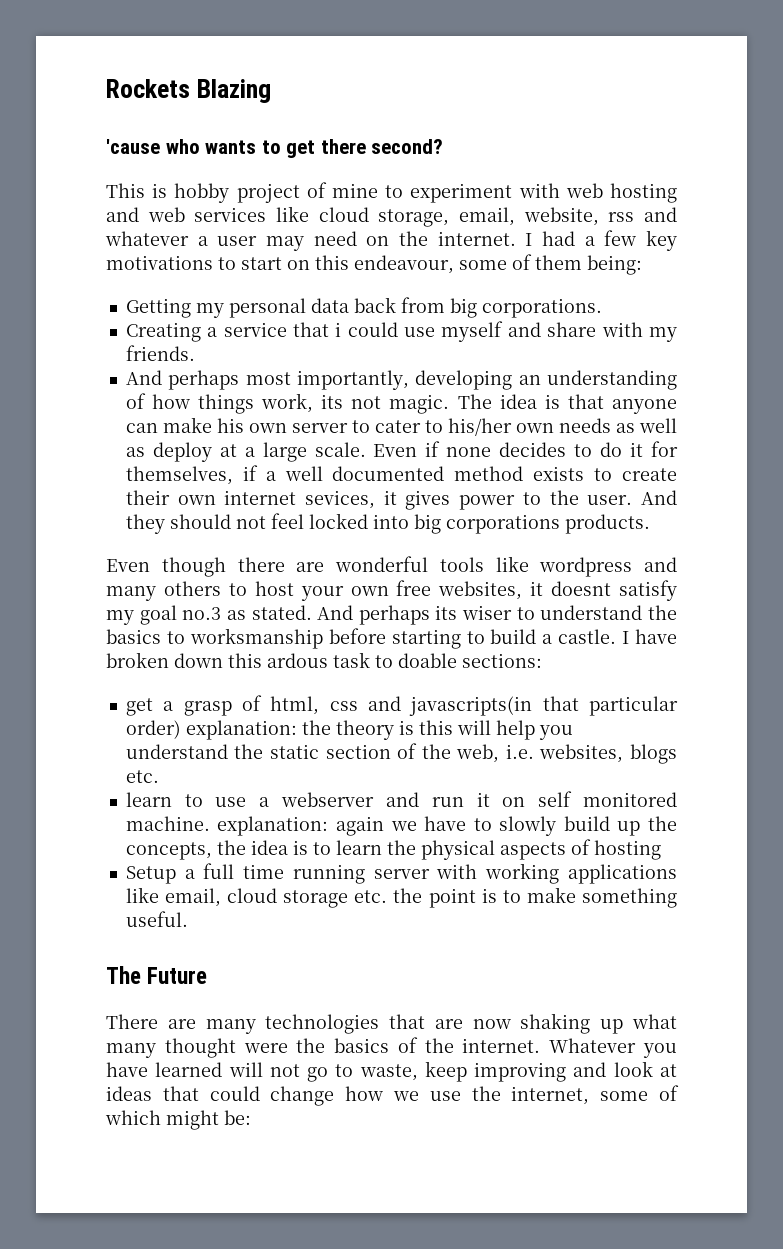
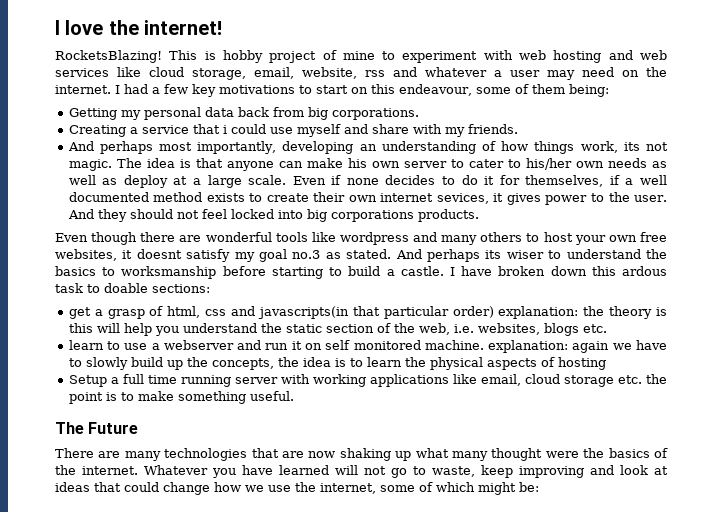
- Rockets Blazing
- 'cause who wants to get there second?
- This is hobby project of mine to experiment with web hosting and web services like cloud storage, email, website, rss and whatever a user may need on the internet.
+ I love the internet!
+ RocketsBlazing! This is hobby project of mine to experiment with web hosting and web services like cloud storage, email, website, rss and whatever a user may need on the internet.

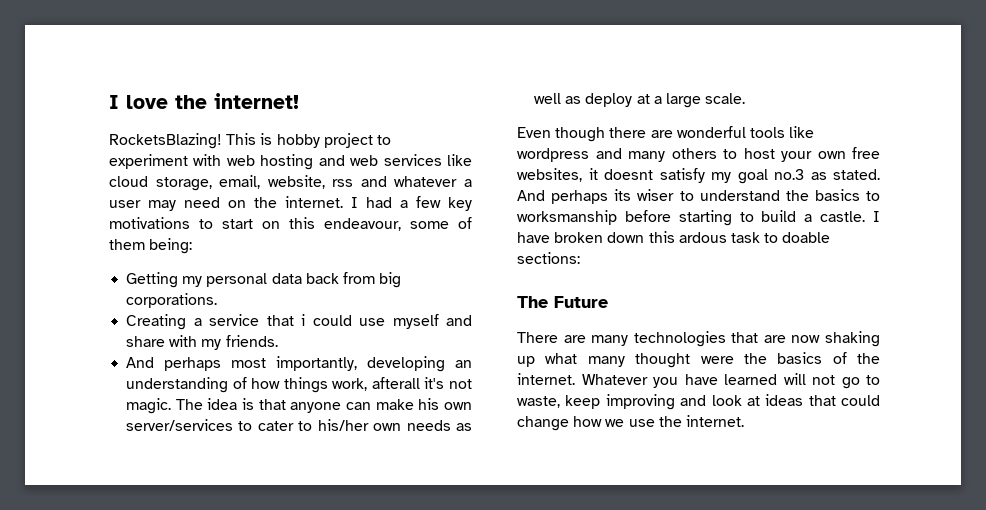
- This is hobby project of mine to experiment with web hosting and web services like cloud storage, email, website, rss and whatever a user may need on the internet.
+ This is hobby project to experiment with web hosting and web services like cloud storage, email, website, rss and whatever a user may need on the internet.
- And perhaps most importantly, developing an understanding of how things work, its not magic.
+ And perhaps most importantly, developing an understanding of how things work, afterall it's not magic.
- The idea is that anyone can make his own server to cater to his/her own needs as well as deploy at a large scale. Even if none decides to do it for themselves, if a well documented method exists to create their own internet sevices, it gives power to the user. And they should not feel locked into big corporations products.
+ The idea is that anyone can make his own server/services to cater to his/her own needs as well as deploy at a large scale.
- get a grasp of html, css and javascripts(in that particular order) explanation: the theory is this will help you understand the static section of the web, i.e. websites, blogs etc.
- learn to use a webserver and run it on self monitored machine. explanation: again we have to slowly build up the concepts, the idea is to learn the physical aspects of hosting
- Setup a full time running server with working applications like email, cloud storage etc. the point is to make something useful.
- Whatever you have learned will not go to waste, keep improving and look at ideas that could change how we use the internet, some of which might be:
+ Whatever you have learned will not go to waste, keep improving and look at ideas that could change how we use the internet.

